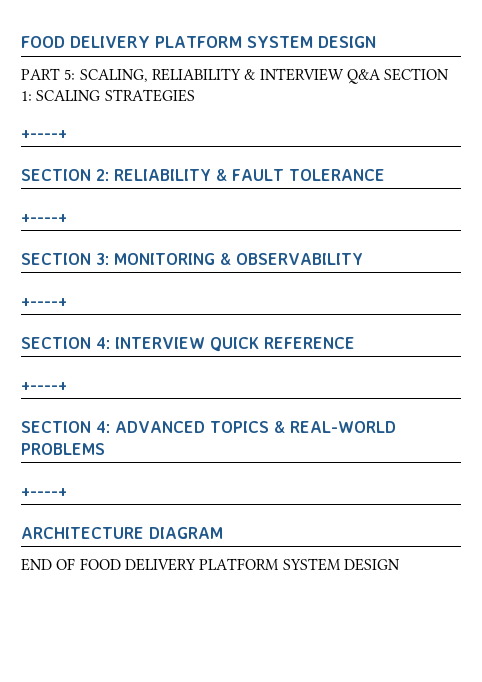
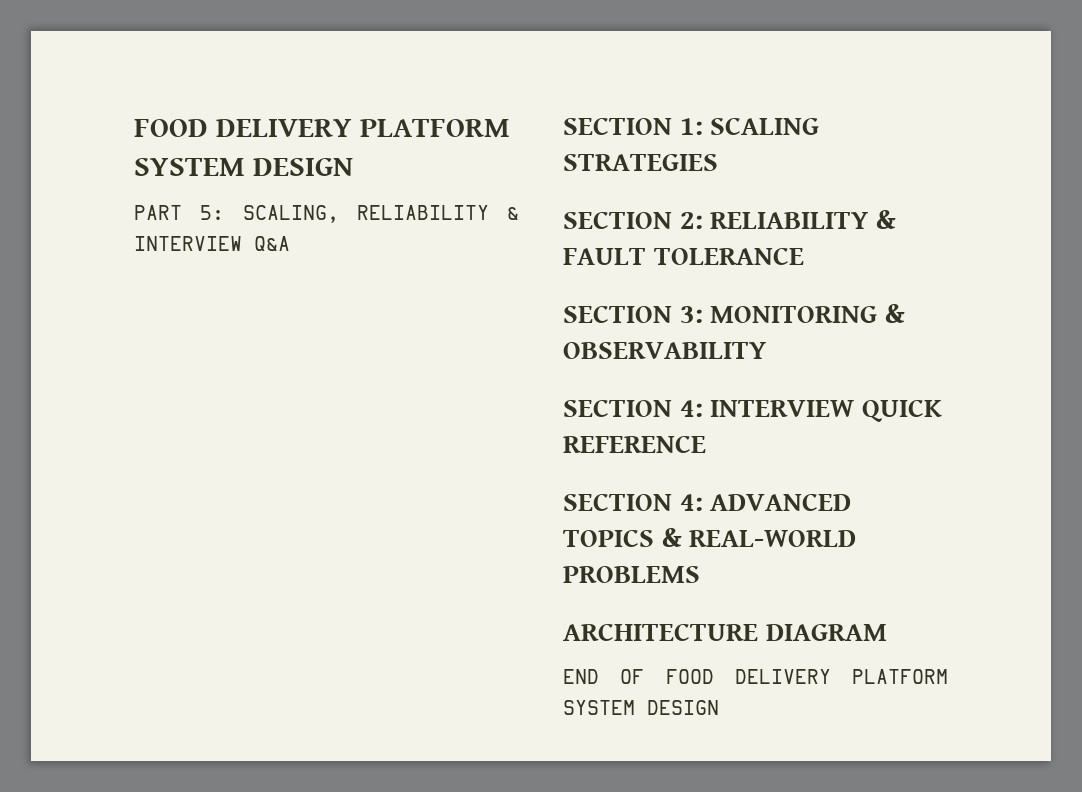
- PART 5: SCALING, RELIABILITY & INTERVIEW Q&A SECTION 1: SCALING STRATEGIES
- +----+
+ PART 5: SCALING, RELIABILITY & INTERVIEW Q&A
+ SECTION 1: SCALING STRATEGIES
  SECTION 2: RELIABILITY & FAULT TOLERANCE
- +----+
  SECTION 3: MONITORING & OBSERVABILITY
- +----+
  SECTION 4: INTERVIEW QUICK REFERENCE
- +----+
  SECTION 4: ADVANCED TOPICS & REAL-WORLD PROBLEMS
- +----+

